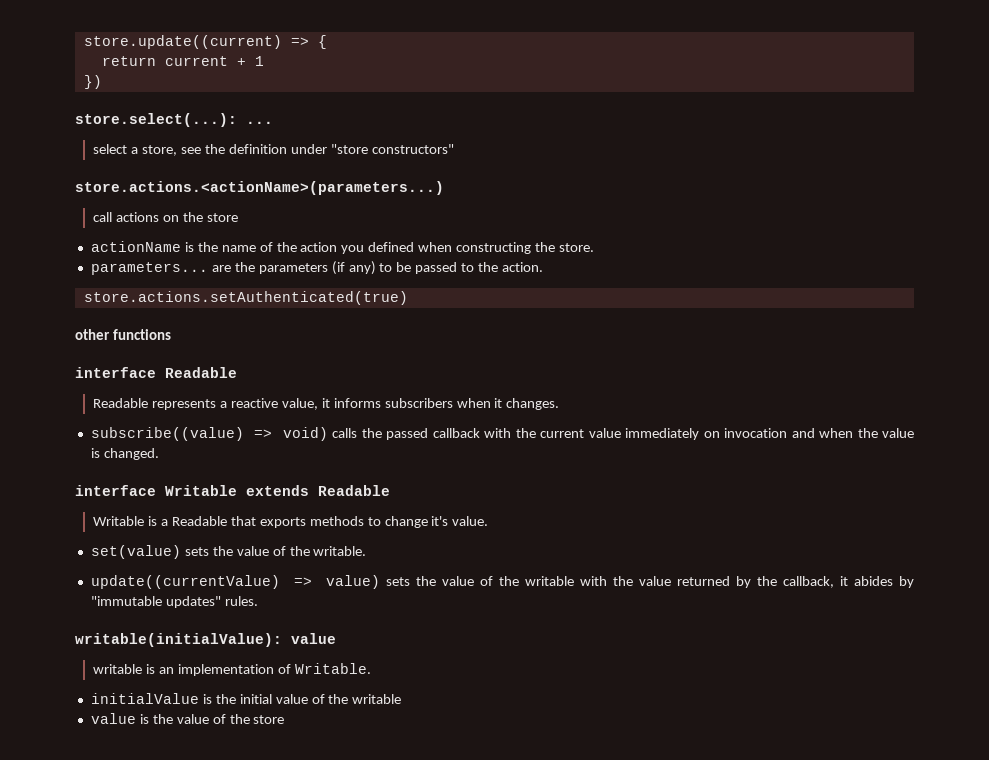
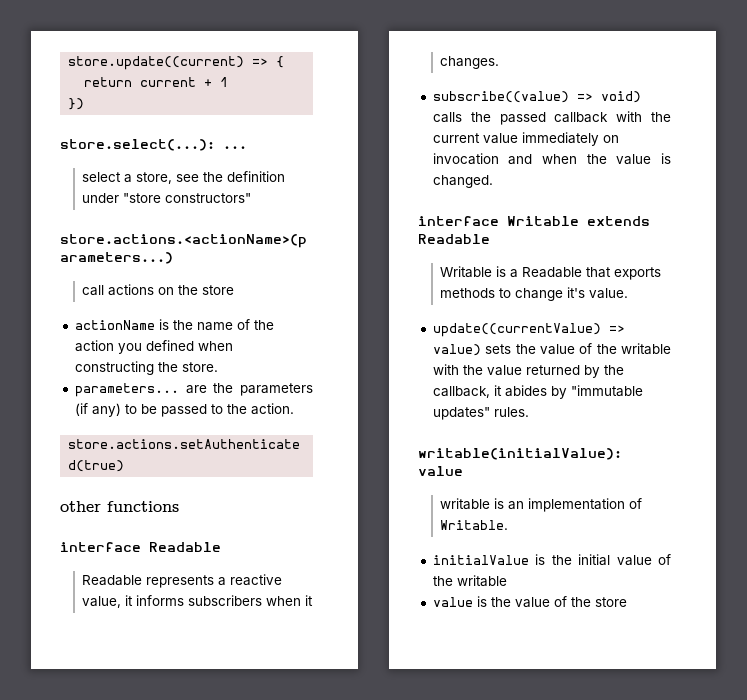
- set(value) sets the value of the writable.

